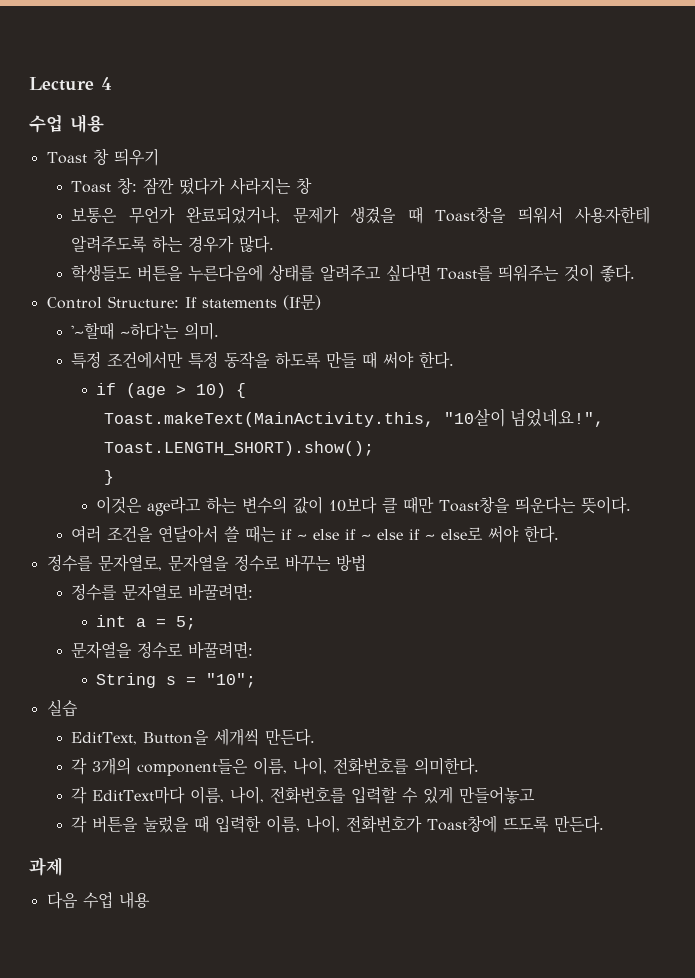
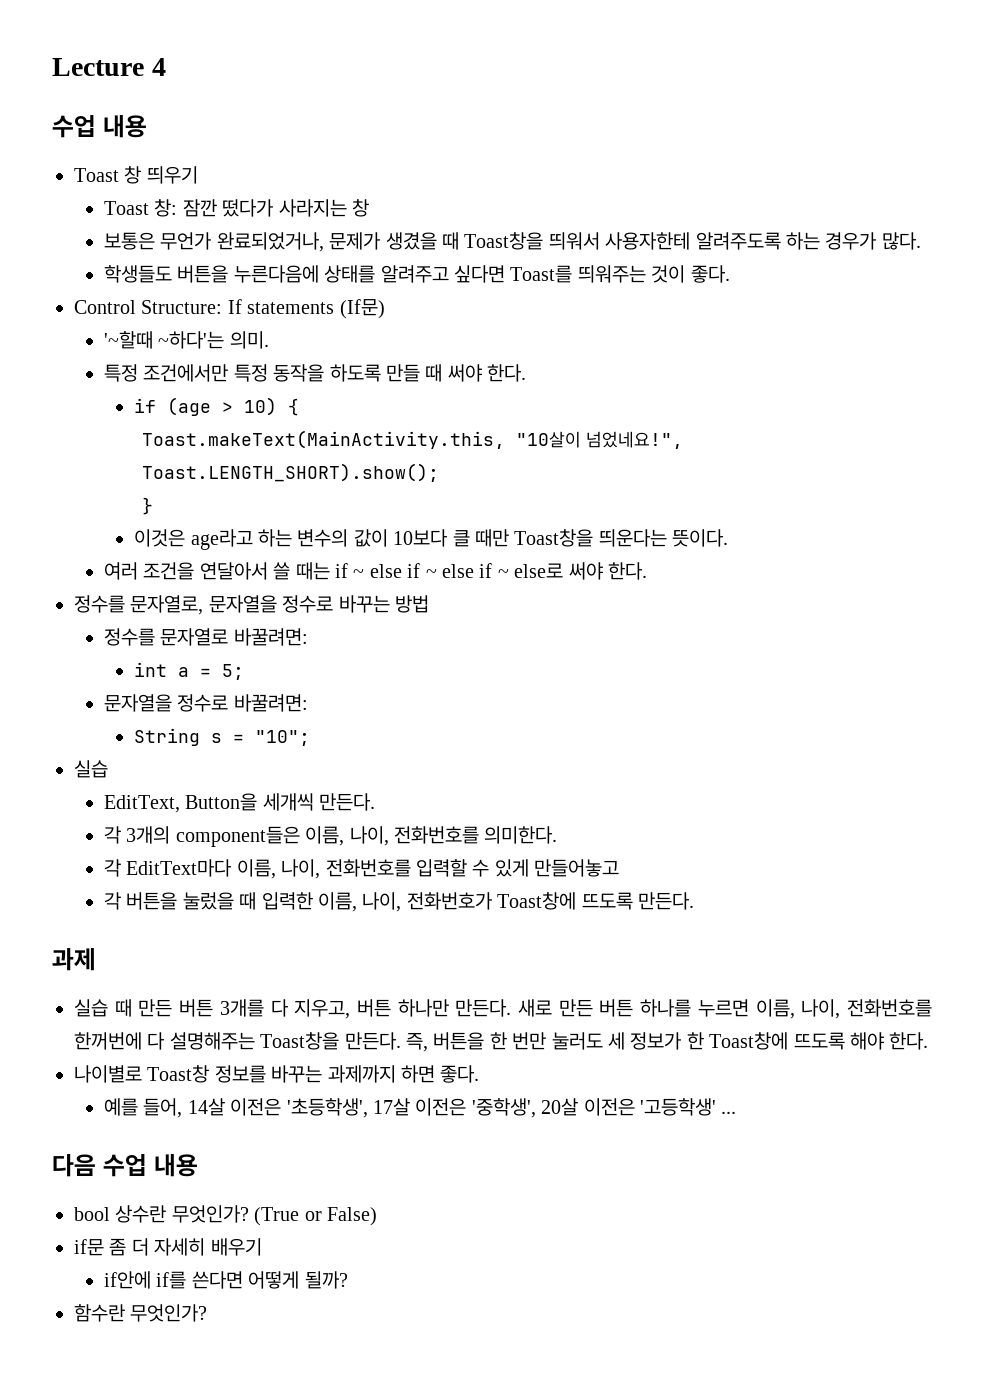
+ 실습 때 만든 버튼 3개를 다 지우고, 버튼 하나만 만든다. 새로 만든 버튼 하나를 누르면 이름, 나이, 전화번호를 한꺼번에 다 설명해주는 Toast창을 만든다. 즉, 버튼을 한 번만 눌러도 세 정보가 한 Toast창에 뜨도록 해야 한다.
+ 나이별로 Toast창 정보를 바꾸는 과제까지 하면 좋다.
+ 예를 들어, 14살 이전은 '초등학생', 17살 이전은 '중학생', 20살 이전은 '고등학생' ...
  다음 수업 내용
+ bool 상수란 무엇인가? (True or False)
+ if문 좀 더 자세히 배우기
+ if안에 if를 쓴다면 어떻게 될까?
+ 함수란 무엇인가?

